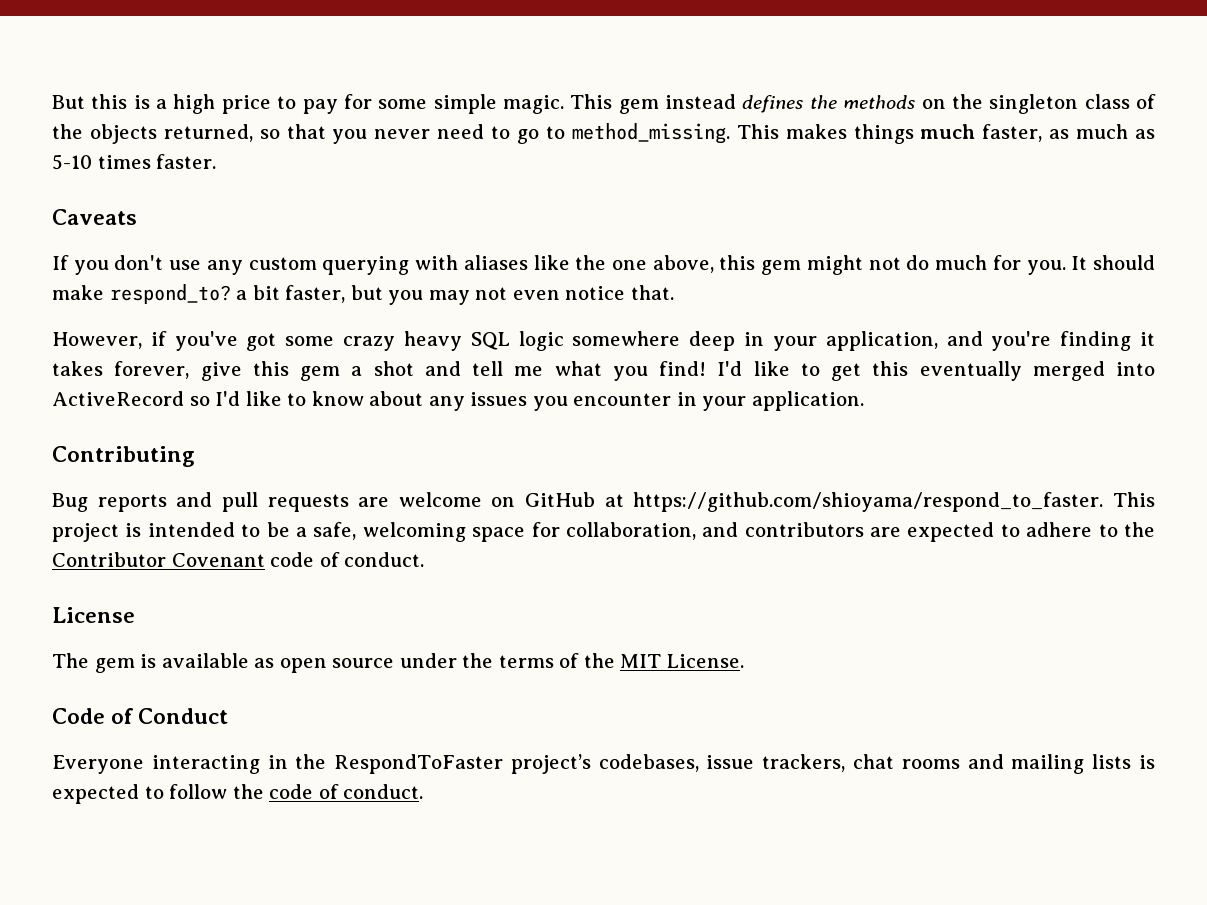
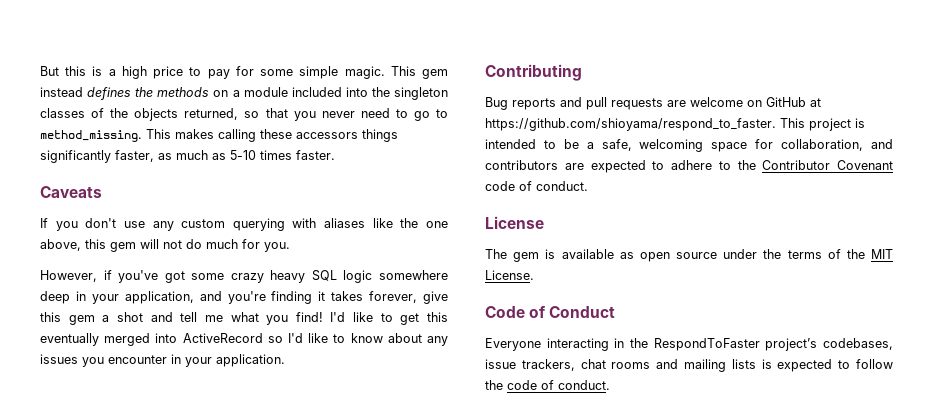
- This gem instead defines the methods on the singleton class of the objects returned, so that you never need to go to method_missing.
+ This gem instead defines the methods on a module included into the singleton classes of the objects returned, so that you never need to go to method_missing.
- This makes things much faster, as much as 5-10 times faster.
+ This makes calling these accessors things significantly faster, as much as 5-10 times faster.
- If you don't use any custom querying with aliases like the one above, this gem might not do much for you. It should make respond_to? a bit faster, but you may not even notice that.
+ If you don't use any custom querying with aliases like the one above, this gem will not do much for you.

